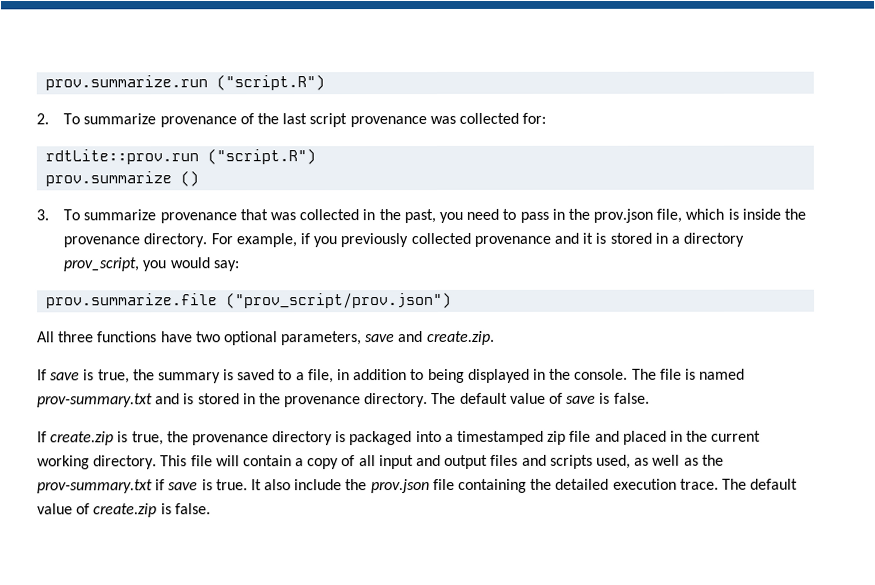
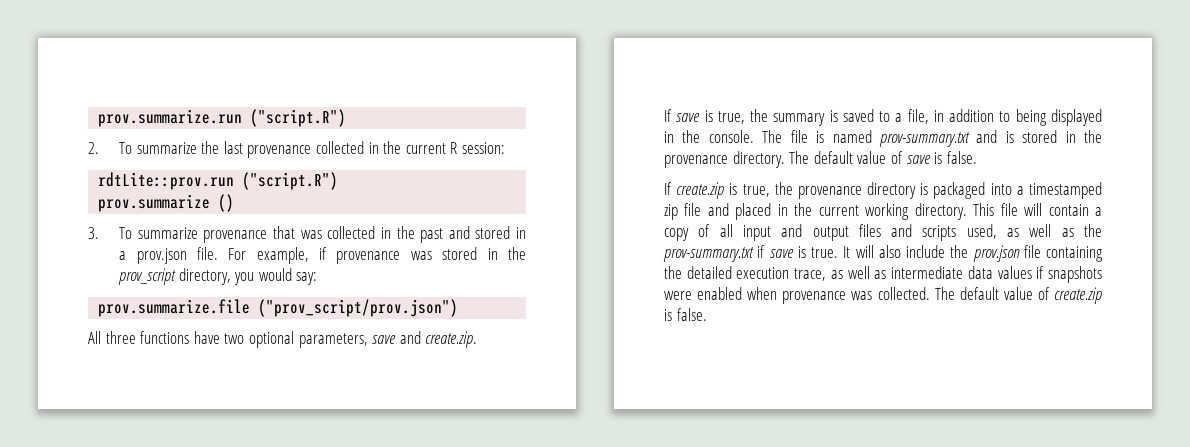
- 2. To summarize provenance of the last script provenance was collected for:
+ 2. To summarize the last provenance collected in the current R session:
- 3. To summarize provenance that was collected in the past, you need to pass in the prov.json file, which is inside the provenance directory. For example, if you previously collected provenance and it is stored in a directory prov_script, you would say:
+ 3. To summarize provenance that was collected in the past and stored in a prov.json file. For example, if provenance was stored in the prov_script directory, you would say:
- It also include the prov.json file containing the detailed execution trace.
+ It will also include the prov.json file containing the detailed execution trace, as well as intermediate data values if snapshots were enabled when provenance was collected.

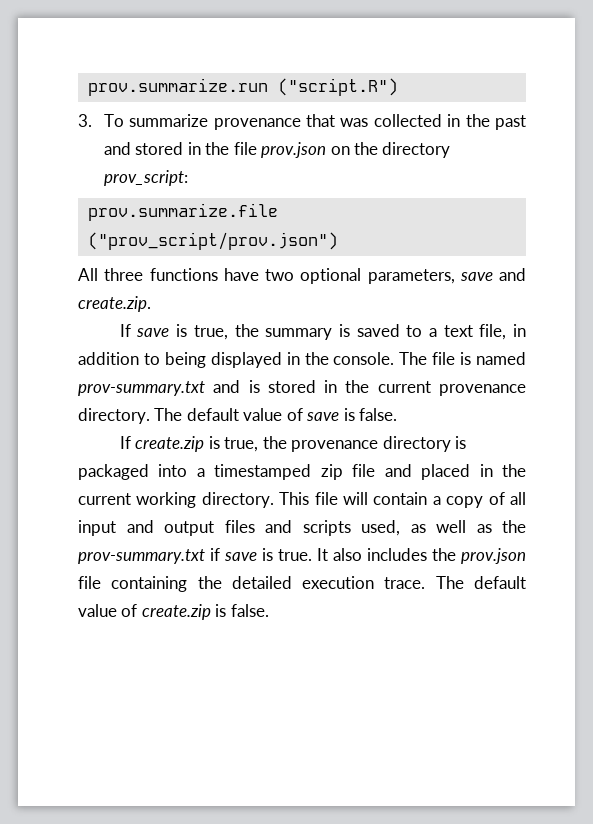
- 2. To summarize the last provenance collected in the current R session:
- rdtLite::prov.run ("script.R")
- prov.summarize ()
- 3. To summarize provenance that was collected in the past and stored in a prov.json file. For example, if provenance was stored in the prov_script directory, you would say:
+ 3. To summarize provenance that was collected in the past and stored in the file prov.json on the directory prov_script:
- If save is true, the summary is saved to a file, in addition to being displayed in the console.
+ If save is true, the summary is saved to a text file, in addition to being displayed in the console.
- The file is named prov-summary.txt and is stored in the provenance directory.
+ The file is named prov-summary.txt and is stored in the current provenance directory.
- It will also include the prov.json file containing the detailed execution trace, as well as intermediate data values if snapshots were enabled when provenance was collected.
+ It also includes the prov.json file containing the detailed execution trace.

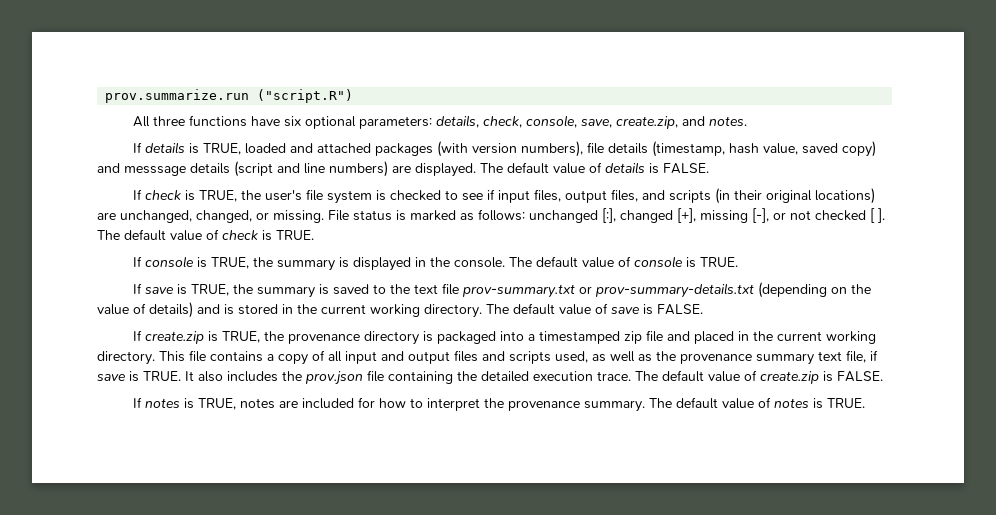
- 3. To summarize provenance that was collected in the past and stored in the file prov.json on the directory prov_script:
- prov.summarize.file ("prov_script/prov.json")
- All three functions have two optional parameters, save and create.zip.
+ All three functions have six optional parameters: details, check, console, save, create.zip, and notes.
+ If details is TRUE, loaded and attached packages (with version numbers), file details (timestamp, hash value, saved copy) and messsage details (script and line numbers) are displayed. The default value of details is FALSE.
+ If check is TRUE, the user's file system is checked to see if input files, output files, and scripts (in their original locations) are unchanged, changed, or missing. File status is marked as follows: unchanged [:], changed [+], missing [-], or not checked [ ]. The default value of check is TRUE.
+ If console is TRUE, the summary is displayed in the console. The default value of console is TRUE.
- If save is true, the summary is saved to a text file, in addition to being displayed in the console. The file is named prov-summary.txt and is stored in the current provenance directory.
+ If save is TRUE, the summary is saved to the text file prov-summary.txt or prov-summary-details.txt (depending on the value of details) and is stored in the current working directory.
- The default value of save is false.
+ The default value of save is FALSE.
- If create.zip is true, the provenance directory is packaged into a timestamped zip file and placed in the current working directory.
+ If create.zip is TRUE, the provenance directory is packaged into a timestamped zip file and placed in the current working directory.
- This file will contain a copy of all input and output files and scripts used, as well as the prov-summary.txt if save is true.
+ This file contains a copy of all input and output files and scripts used, as well as the provenance summary text file, if save is TRUE.
- The default value of create.zip is false.
+ The default value of create.zip is FALSE.
+ If notes is TRUE, notes are included for how to interpret the provenance summary. The default value of notes is TRUE.

